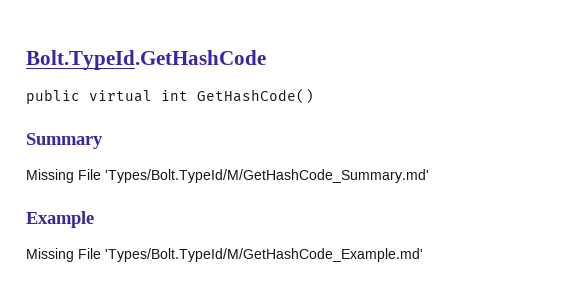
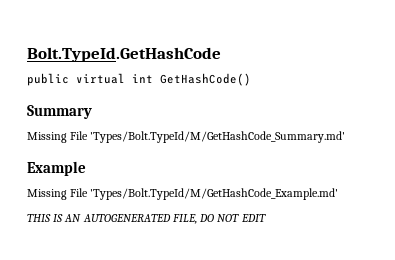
+ THIS IS AN AUTOGENERATED FILE, DO NOT EDIT

